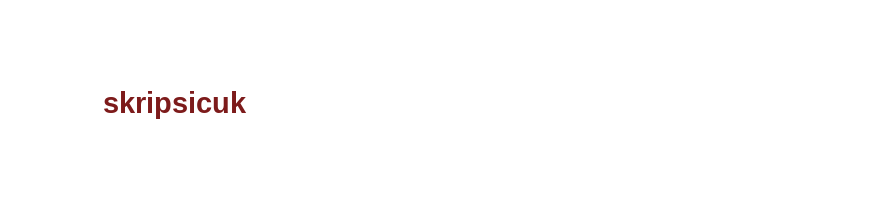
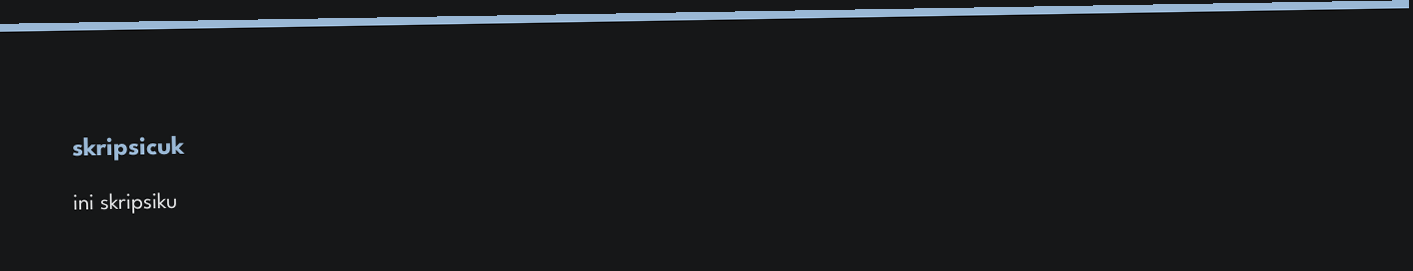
+ ini skripsiku

